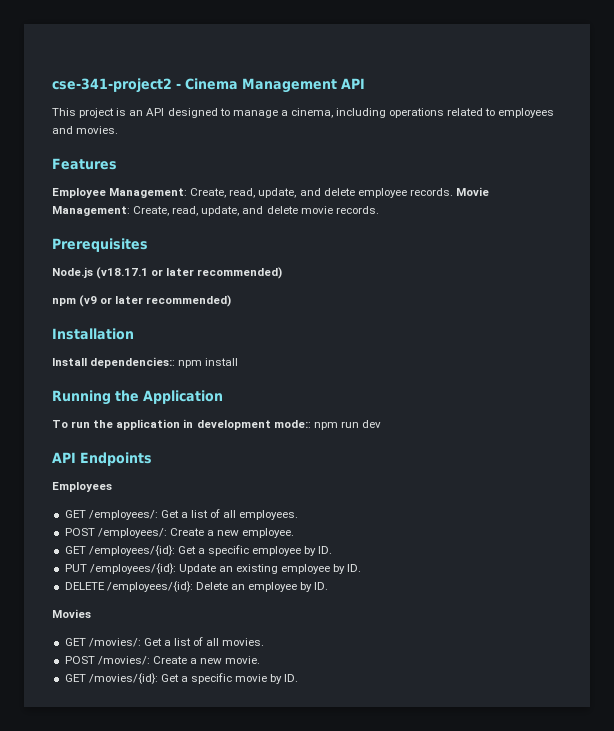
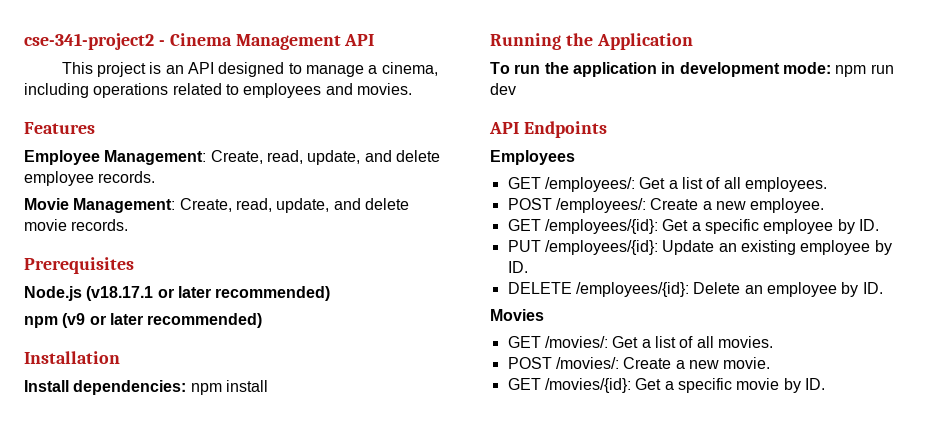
- Employee Management: Create, read, update, and delete employee records. Movie Management: Create, read, update, and delete movie records.
+ Employee Management: Create, read, update, and delete employee records.
+ Movie Management: Create, read, update, and delete movie records.
- Install dependencies:: npm install
+ Install dependencies: npm install
- To run the application in development mode:: npm run dev
+ To run the application in development mode: npm run dev

